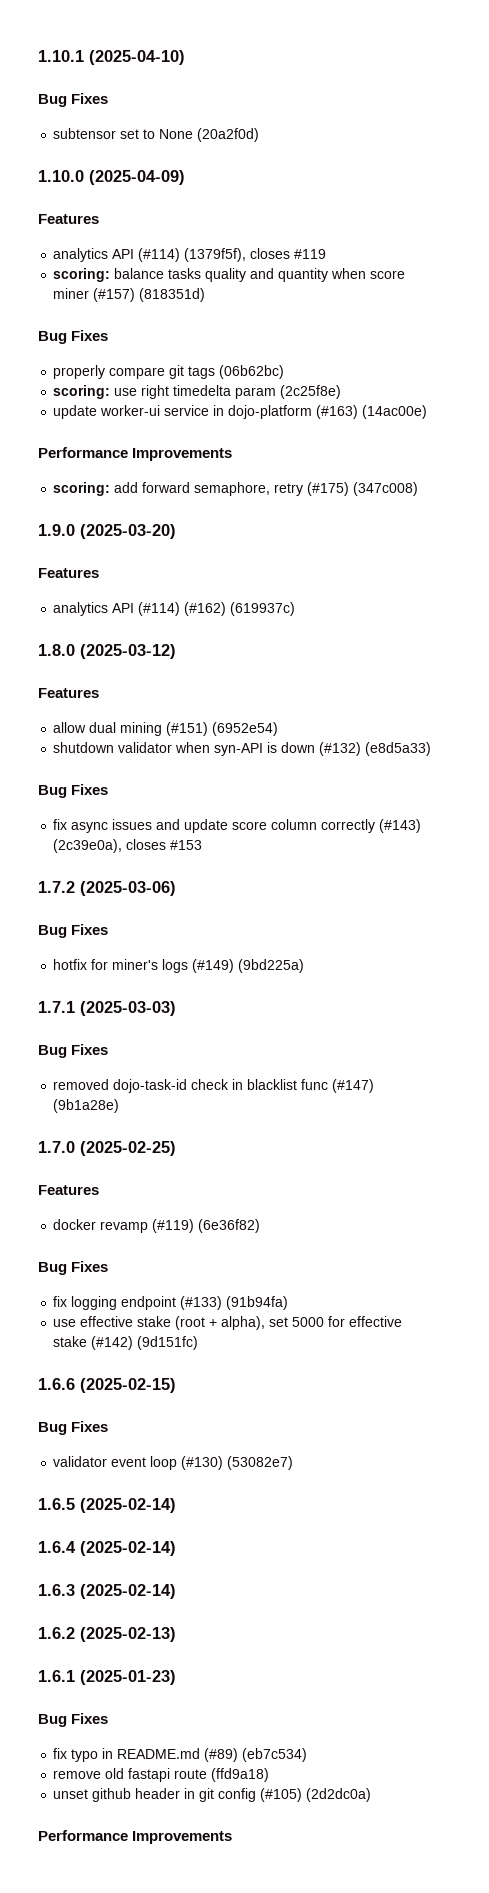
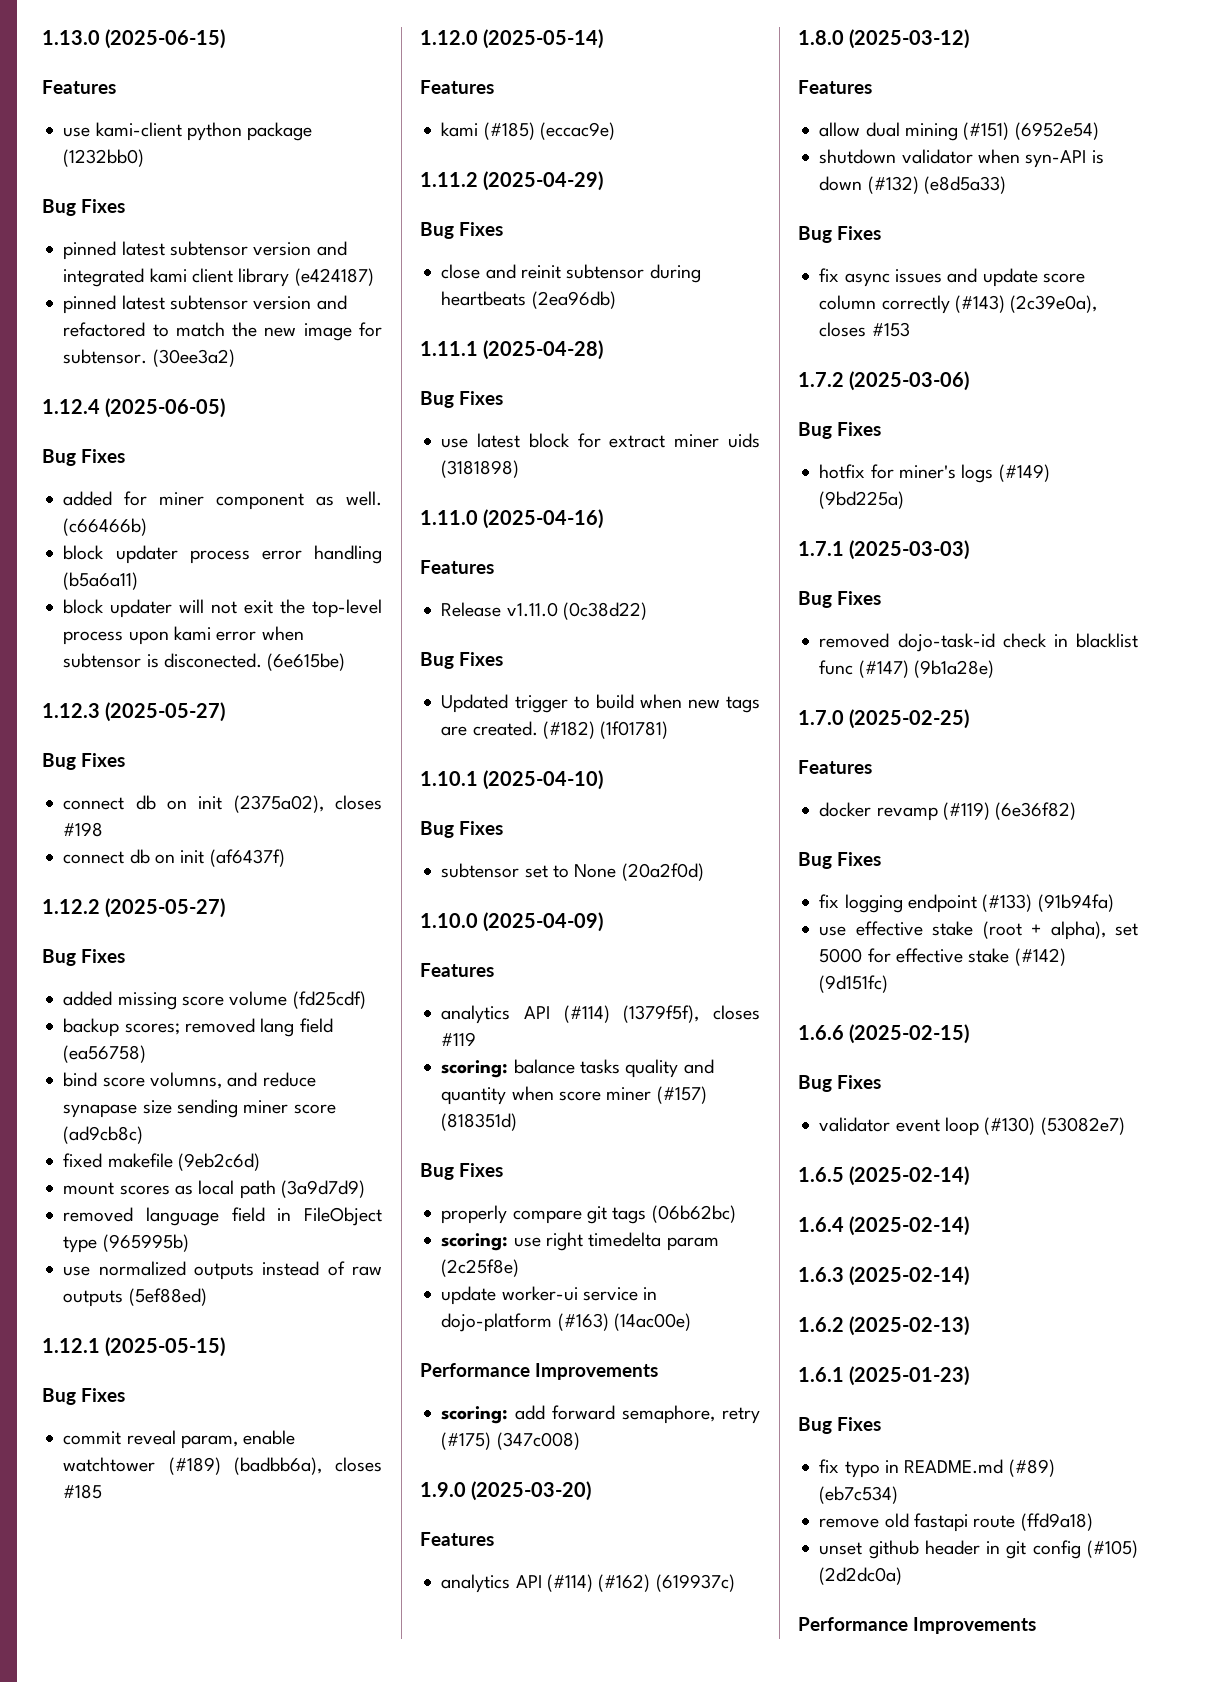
+ 1.13.0 (2025-06-15)
+ Features
+ use kami-client python package (1232bb0)
+ Bug Fixes
+ pinned latest subtensor version and integrated kami client library (e424187)
+ pinned latest subtensor version and refactored to match the new image for subtensor. (30ee3a2)
+ 1.12.4 (2025-06-05)
+ Bug Fixes
+ added for miner component as well. (c66466b)
+ block updater process error handling (b5a6a11)
+ block updater will not exit the top-level process upon kami error when subtensor is disconected. (6e615be)
+ 1.12.3 (2025-05-27)
+ Bug Fixes
+ connect db on init (2375a02), closes #198
+ connect db on init (af6437f)
+ 1.12.2 (2025-05-27)
+ Bug Fixes
+ added missing score volume (fd25cdf)
+ backup scores; removed lang field (ea56758)
+ bind score volumns, and reduce synapase size sending miner score (ad9cb8c)
+ fixed makefile (9eb2c6d)
+ mount scores as local path (3a9d7d9)
+ removed language field in FileObject type (965995b)
+ use normalized outputs instead of raw outputs (5ef88ed)
+ 1.12.1 (2025-05-15)
+ Bug Fixes
+ commit reveal param, enable watchtower (#189) (badbb6a), closes #185
+ 1.12.0 (2025-05-14)
+ Features
+ kami (#185) (eccac9e)
+ 1.11.2 (2025-04-29)
+ Bug Fixes
+ close and reinit subtensor during heartbeats (2ea96db)
+ 1.11.1 (2025-04-28)
+ Bug Fixes
+ use latest block for extract miner uids (3181898)
+ 1.11.0 (2025-04-16)
+ Features
+ Release v1.11.0 (0c38d22)
+ Bug Fixes
+ Updated trigger to build when new tags are created. (#182) (1f01781)

